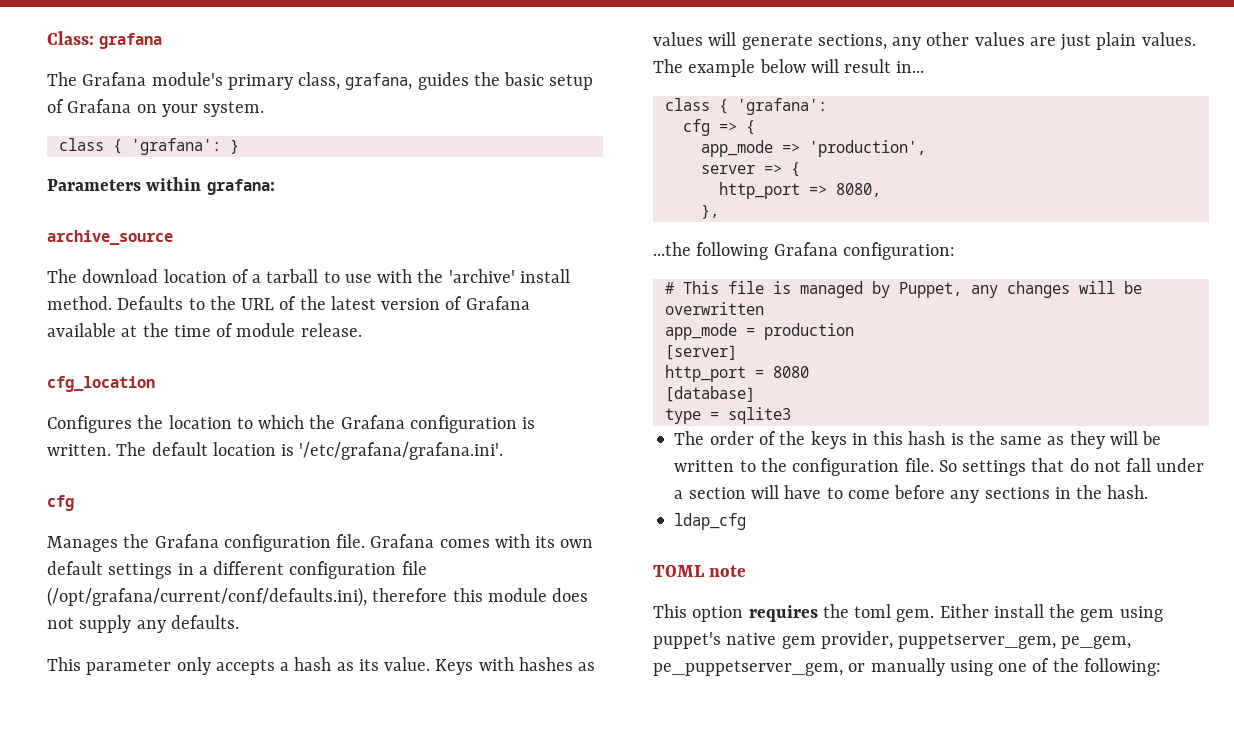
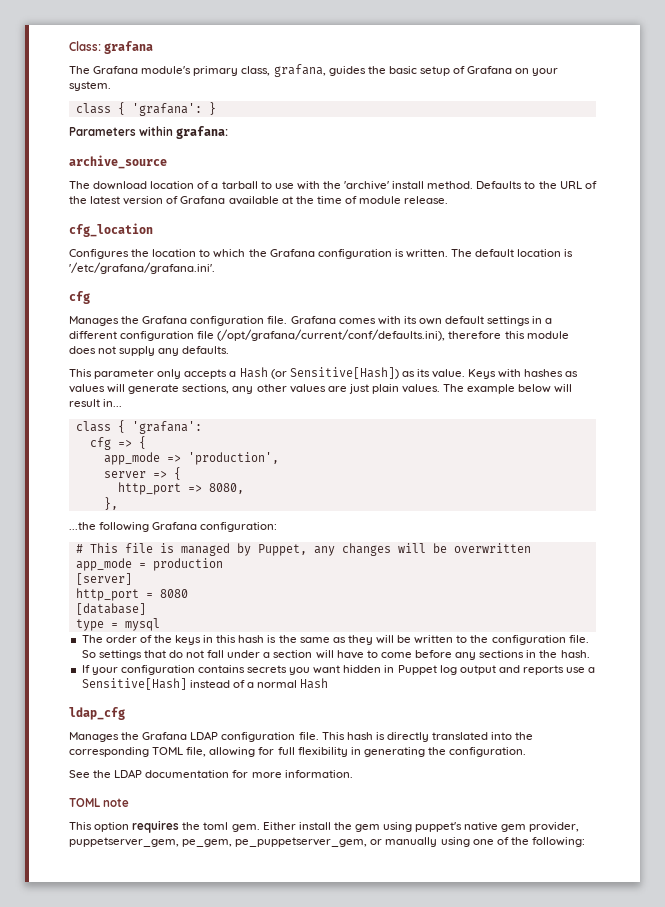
- This parameter only accepts a hash as its value.
+ This parameter only accepts a Hash (or Sensitive[Hash]) as its value.
- type = sqlite3
+ type = mysql
+ If your configuration contains secrets you want hidden in Puppet log output and reports use a Sensitive[Hash] instead of a normal Hash
  ldap_cfg
+ Manages the Grafana LDAP configuration file. This hash is directly translated into the corresponding TOML file, allowing for full flexibility in generating the configuration.
+ See the LDAP documentation for more information.

